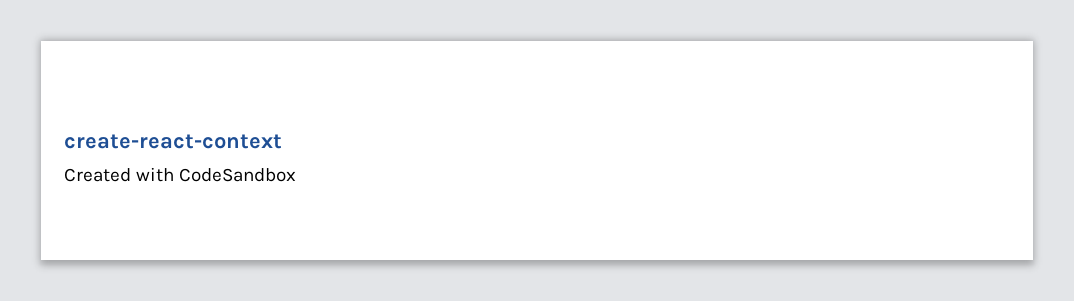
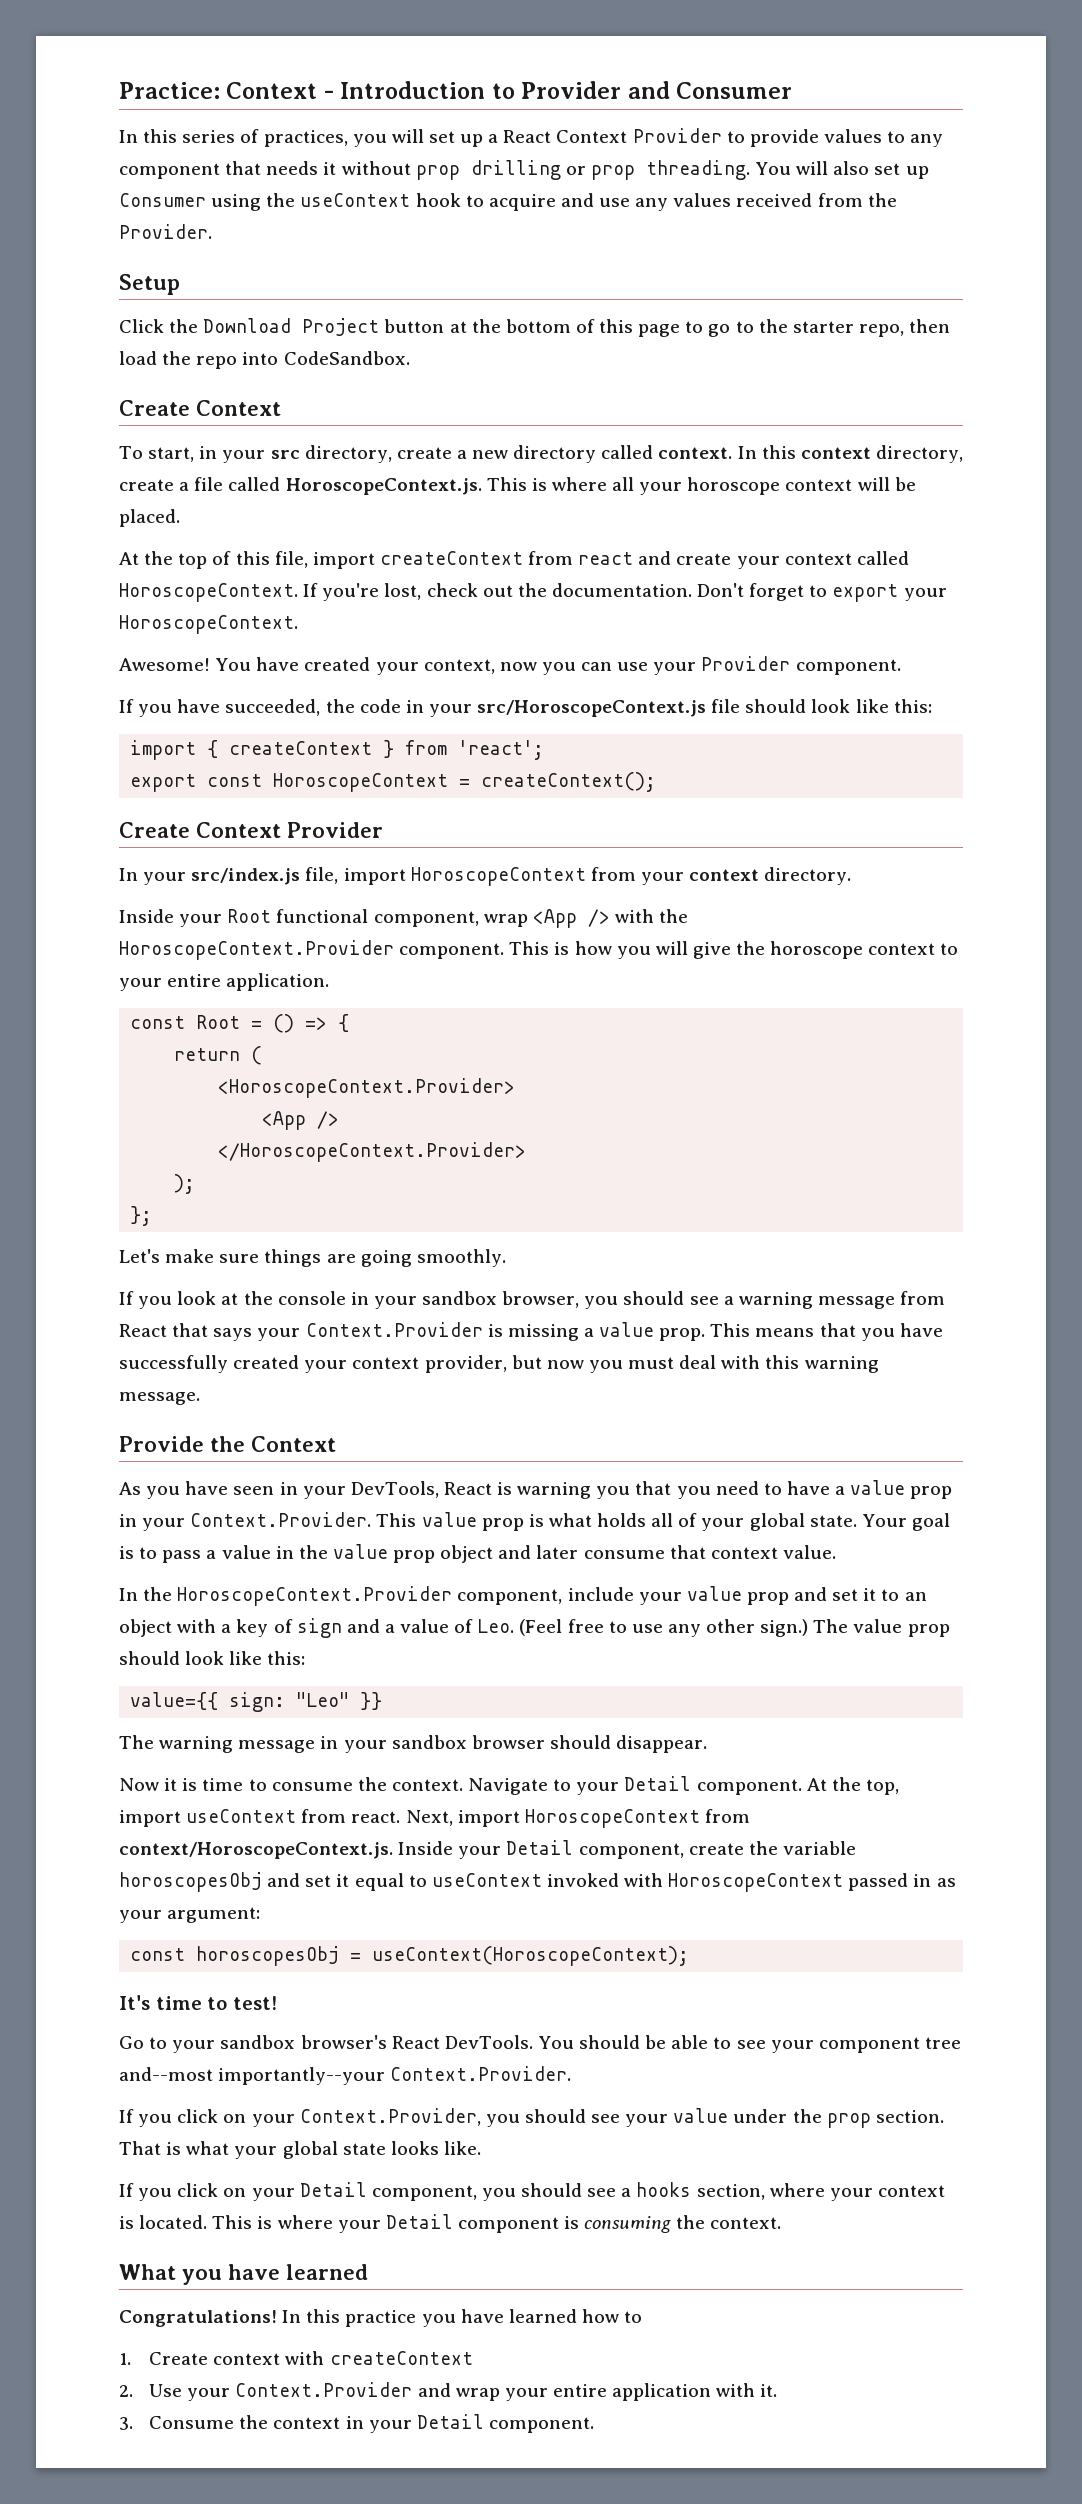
- create-react-context
- Created with CodeSandbox
+ Practice: Context - Introduction to Provider and Consumer
+ In this series of practices, you will set up a React Context Provider to provide values to any component that needs it without prop drilling or prop threading. You will also set up Consumer using the useContext hook to acquire and use any values received from the Provider.
+ Setup
+ Click the Download Project button at the bottom of this page to go to the starter repo, then load the repo into CodeSandbox.
+ Create Context
+ To start, in your src directory, create a new directory called context. In this context directory, create a file called HoroscopeContext.js. This is where all your horoscope context will be placed.
+ At the top of this file, import createContext from react and create your context called HoroscopeContext. If you're lost, check out the documentation. Don't forget to export your HoroscopeContext.
+ Awesome! You have created your context, now you can use your Provider component.
+ If you have succeeded, the code in your src/HoroscopeContext.js file should look like this:
+ import { createContext } from 'react';
+ export const HoroscopeContext = createContext();
+ Create Context Provider
+ In your src/index.js file, import HoroscopeContext from your context directory.
+ Inside your Root functional component, wrap <App /> with the HoroscopeContext.Provider component. This is how you will give the horoscope context to your entire application.
+ const Root = () => {
+ return (
+ <HoroscopeContext.Provider>
+ <App />
+ </HoroscopeContext.Provider>
+ );
+ };
+ Let's make sure things are going smoothly.
+ If you look at the console in your sandbox browser, you should see a warning message from React that says your Context.Provider is missing a value prop. This means that you have successfully created your context provider, but now you must deal with this warning message.
+ Provide the Context
+ As you have seen in your DevTools, React is warning you that you need to have a value prop in your Context.Provider. This value prop is what holds all of your global state. Your goal is to pass a value in the value prop object and later consume that context value.
+ In the HoroscopeContext.Provider component, include your value prop and set it to an object with a key of sign and a value of Leo. (Feel free to use any other sign.) The value prop should look like this:
+ value={{ sign: "Leo" }}
+ The warning message in your sandbox browser should disappear.
+ Now it is time to consume the context. Navigate to your Detail component. At the top, import useContext from react. Next, import HoroscopeContext from context/HoroscopeContext.js. Inside your Detail component, create the variable horoscopesObj and set it equal to useContext invoked with HoroscopeContext passed in as your argument:
+ const horoscopesObj = useContext(HoroscopeContext);
+ It's time to test!
+ Go to your sandbox browser's React DevTools. You should be able to see your component tree and--most importantly--your Context.Provider.
+ If you click on your Context.Provider, you should see your value under the prop section. That is what your global state looks like.
+ If you click on your Detail component, you should see a hooks section, where your context is located. This is where your Detail component is consuming the context.
+ What you have learned
+ Congratulations! In this practice you have learned how to
+ 1. Create context with createContext
+ 2. Use your Context.Provider and wrap your entire application with it.
+ 3. Consume the context in your Detail component.

